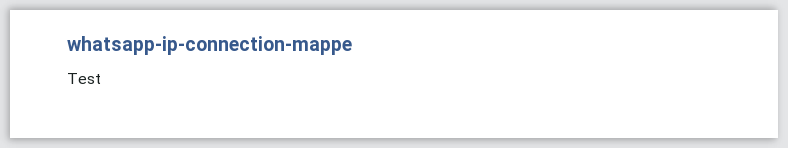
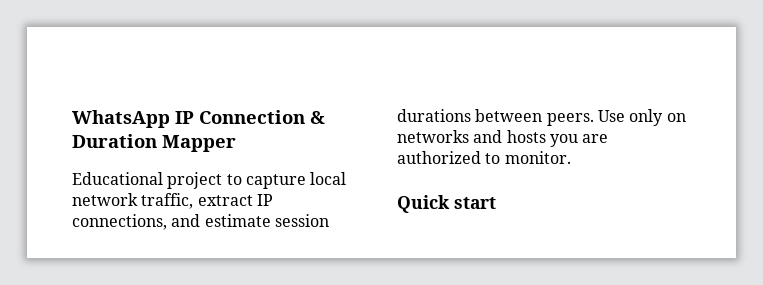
- whatsapp-ip-connection-mappe
- Test
+ WhatsApp IP Connection & Duration Mapper
+ Educational project to capture local network traffic, extract IP connections, and estimate session durations between peers. Use only on networks and hosts you are authorized to monitor.
+ Quick start

